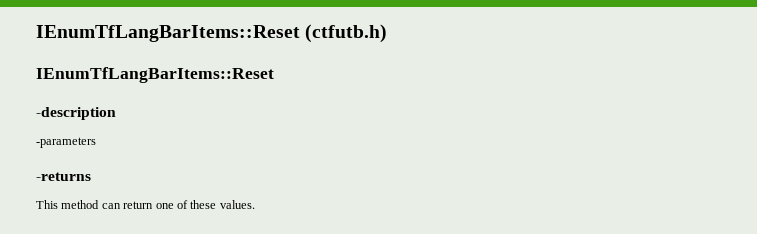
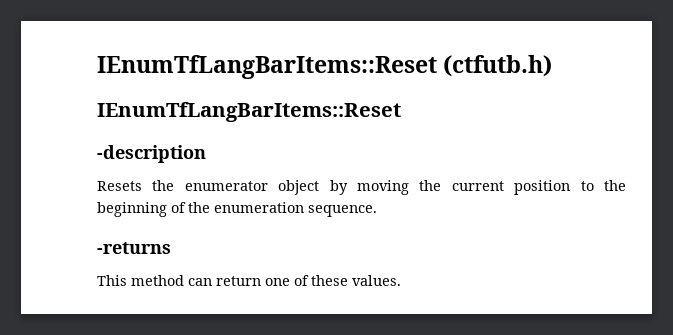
- -parameters
+ Resets the enumerator object by moving the current position to the beginning of the enumeration sequence.

